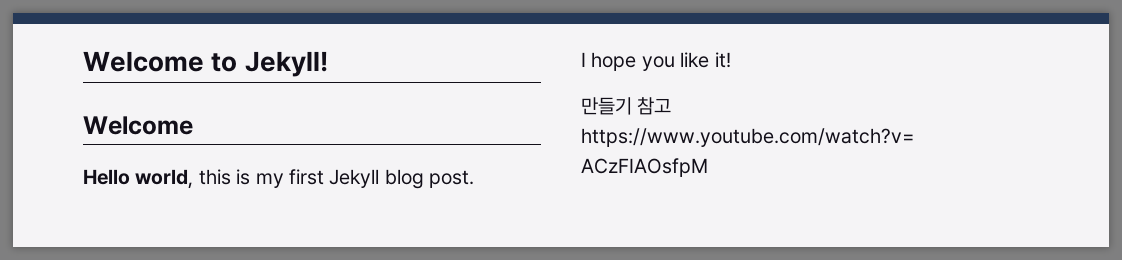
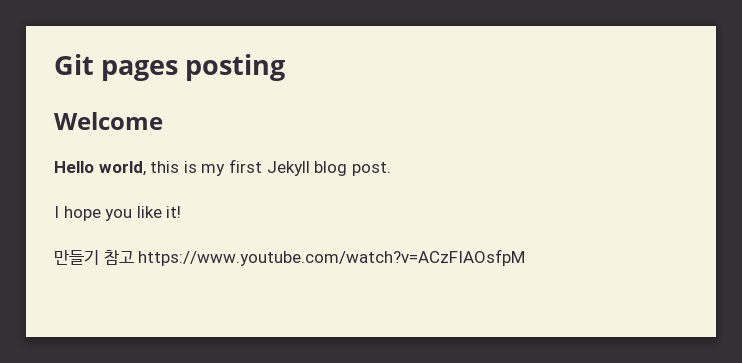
- Welcome to Jekyll!
+ Git pages posting

